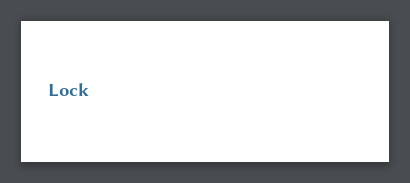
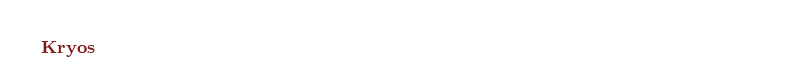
- Lock
+ Kryos

